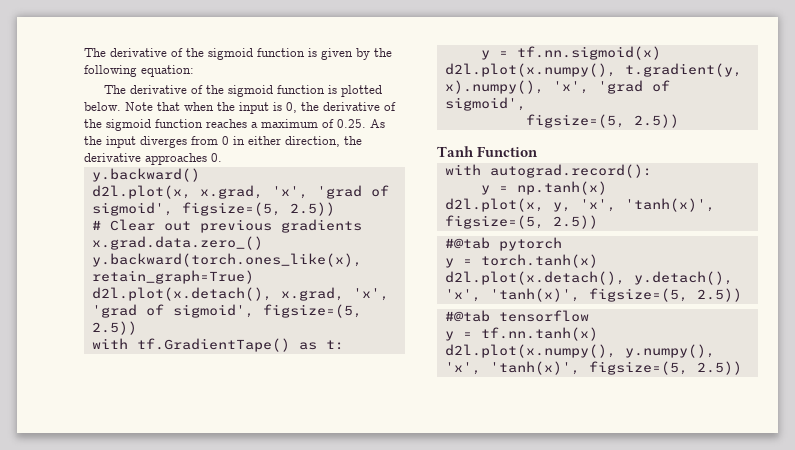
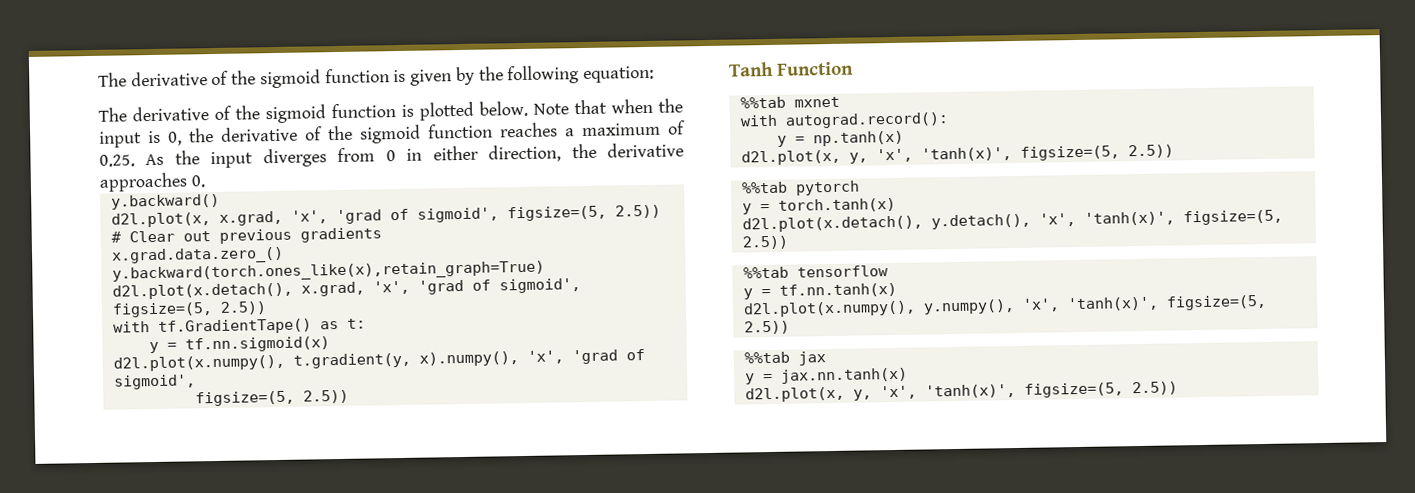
+ %%tab mxnet
- #@tab pytorch
+ %%tab pytorch
- #@tab tensorflow
+ %%tab tensorflow
+ %%tab jax
+ y = jax.nn.tanh(x)
+ d2l.plot(x, y, 'x', 'tanh(x)', figsize=(5, 2.5))

